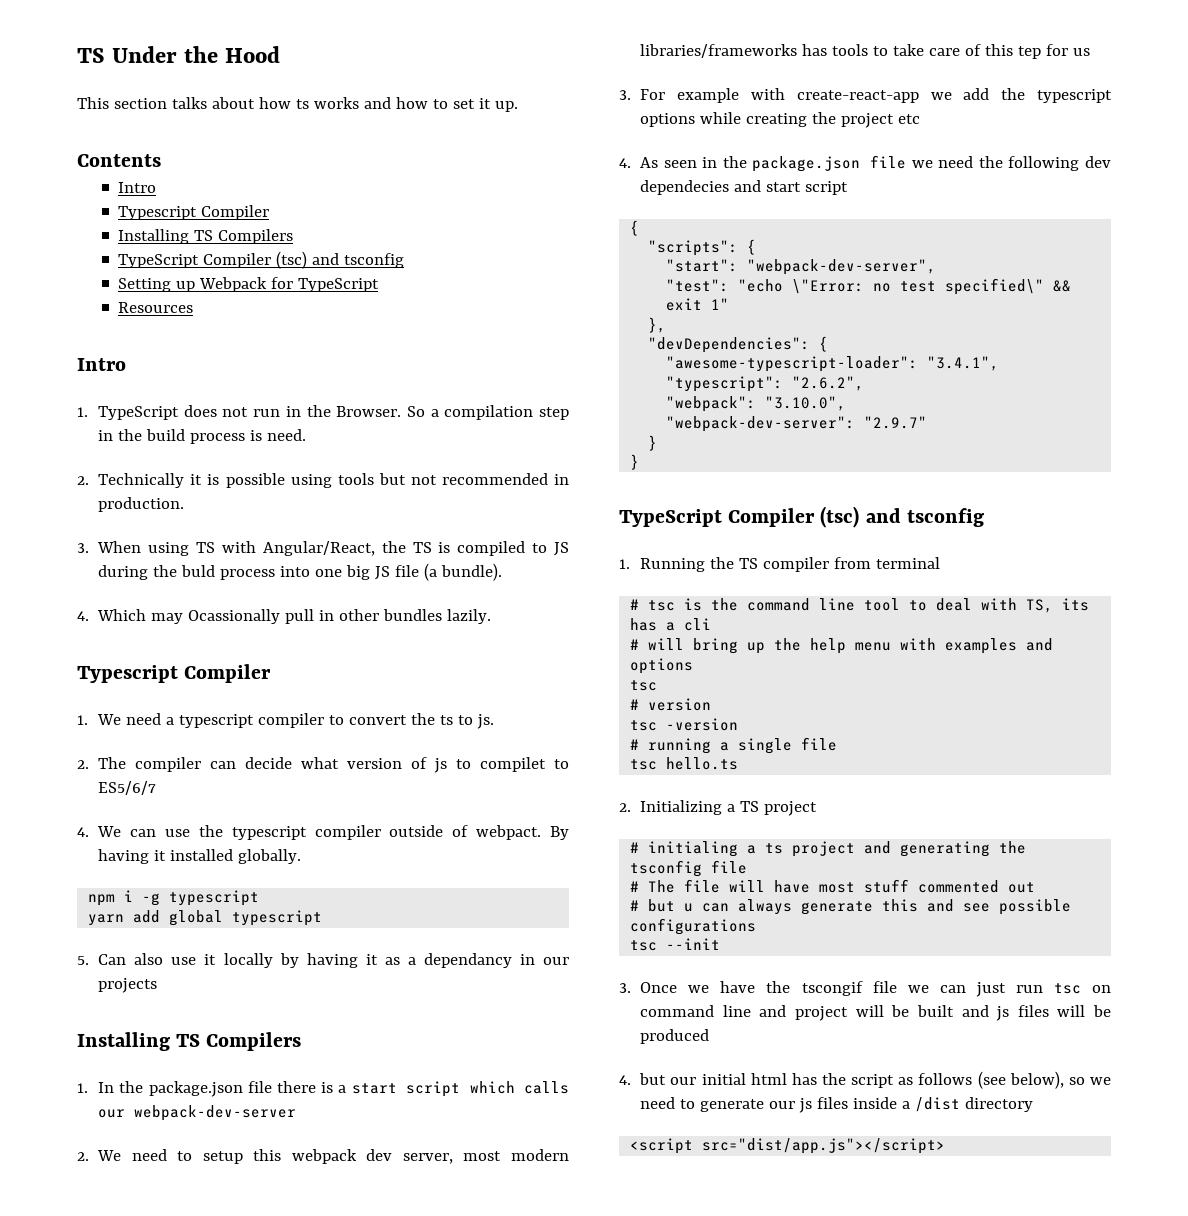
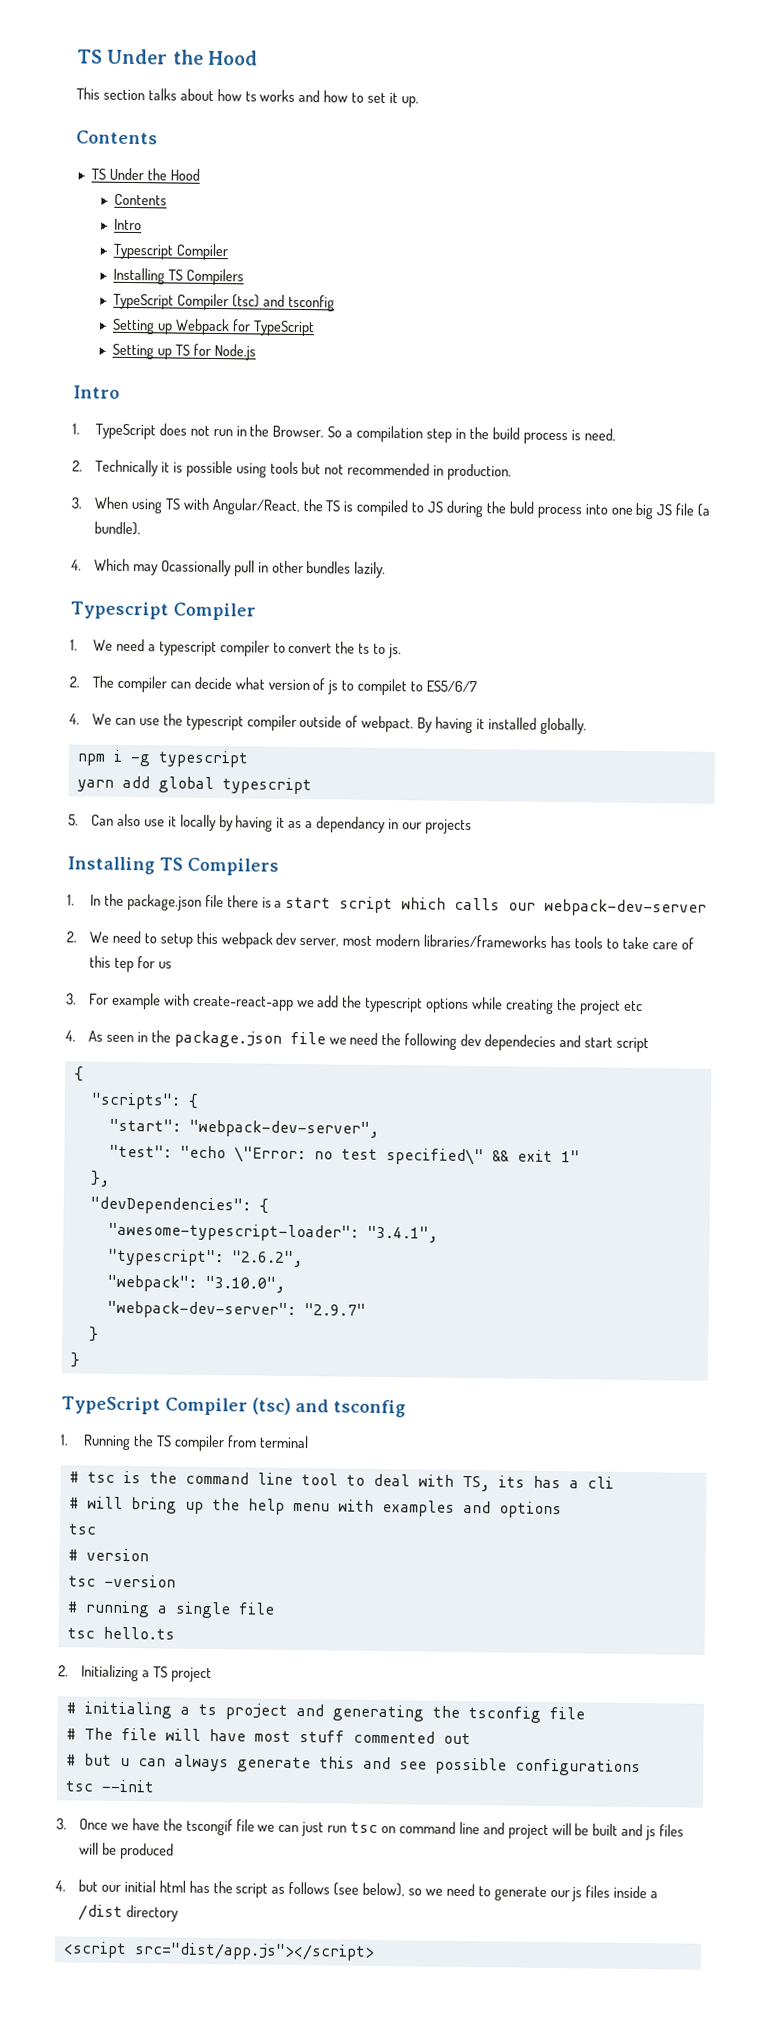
  This section talks about how ts works and how to set it up.
+ Contents
+ TS Under the Hood
- Resources
+ Setting up TS for Node.js

